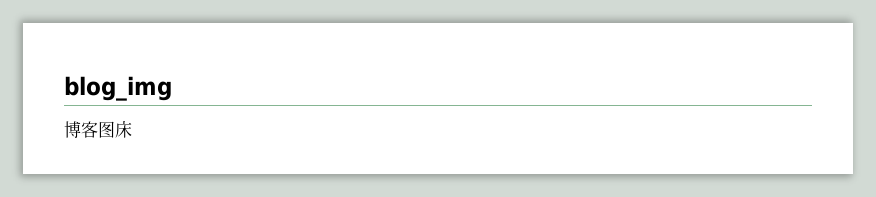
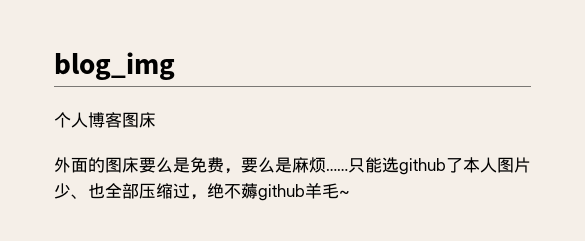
- 博客图床
+ 个人博客图床
+ 外面的图床要么是免费，要么是麻烦……只能选github了本人图片少、也全部压缩过，绝不薅github羊毛~

